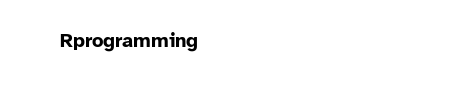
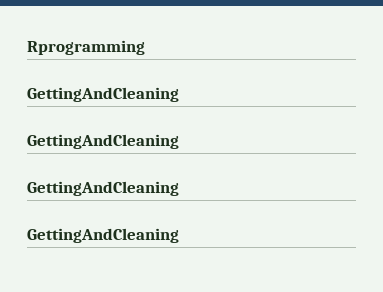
  Rprogramming
+ GettingAndCleaning
+ GettingAndCleaning
+ GettingAndCleaning
+ GettingAndCleaning

